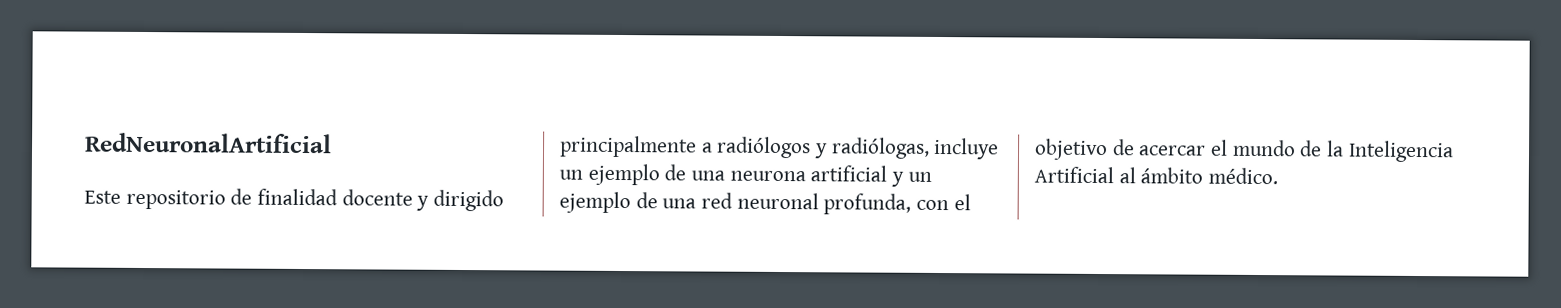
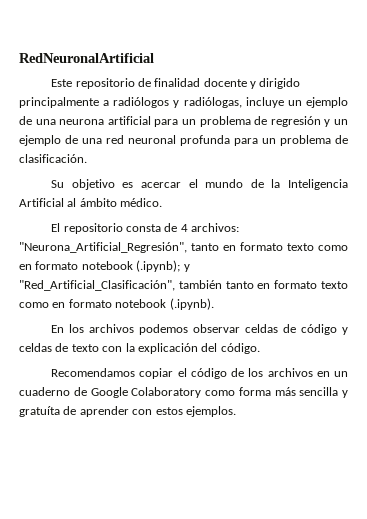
- Este repositorio de finalidad docente y dirigido principalmente a radiólogos y radiólogas, incluye un ejemplo de una neurona artificial y un ejemplo de una red neuronal profunda, con el objetivo de acercar el mundo de la Inteligencia Artificial al ámbito médico.
+ Este repositorio de finalidad docente y dirigido principalmente a radiólogos y radiólogas, incluye un ejemplo de una neurona artificial para un problema de regresión y un ejemplo de una red neuronal profunda para un problema de clasificación.
+ Su objetivo es acercar el mundo de la Inteligencia Artificial al ámbito médico.
+ El repositorio consta de 4 archivos: "Neurona_Artificial_Regresión", tanto en formato texto como en formato notebook (.ipynb); y "Red_Artificial_Clasificación", también tanto en formato texto como en formato notebook (.ipynb).
+ En los archivos podemos observar celdas de código y celdas de texto con la explicación del código.
+ Recomendamos copiar el código de los archivos en un cuaderno de Google Colaboratory como forma más sencilla y gratuíta de aprender con estos ejemplos.

